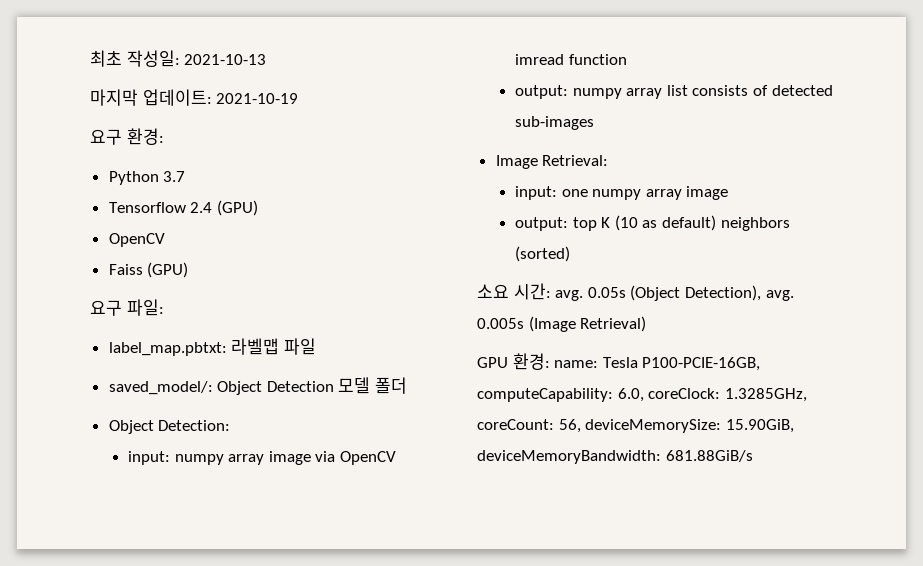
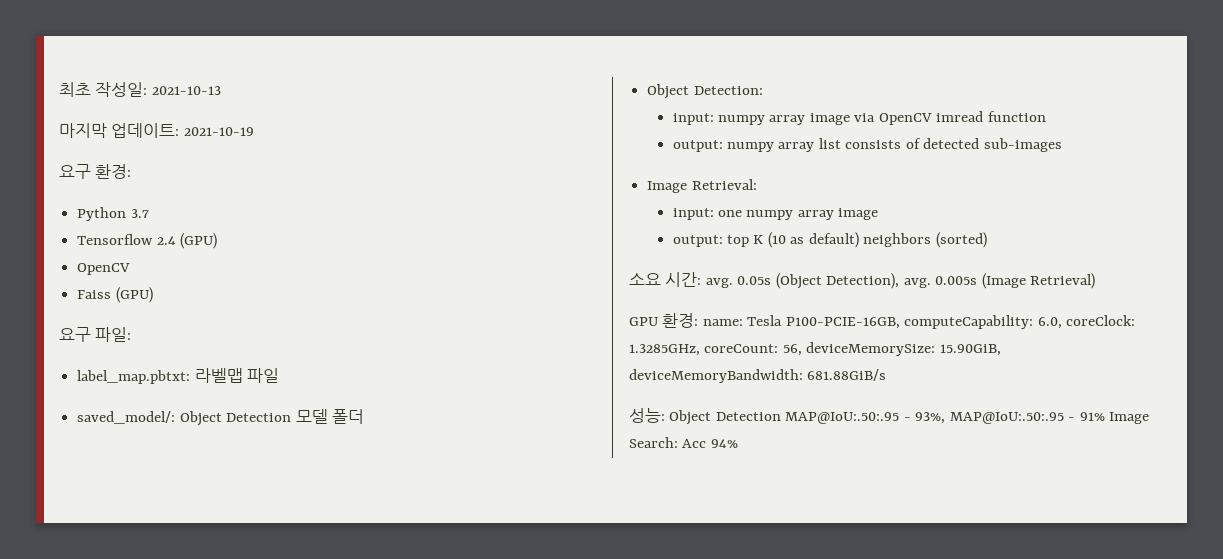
+ 성능: Object Detection MAP@IoU:.50:.95 - 93%, MAP@IoU:.50:.95 - 91% Image Search: Acc 94%

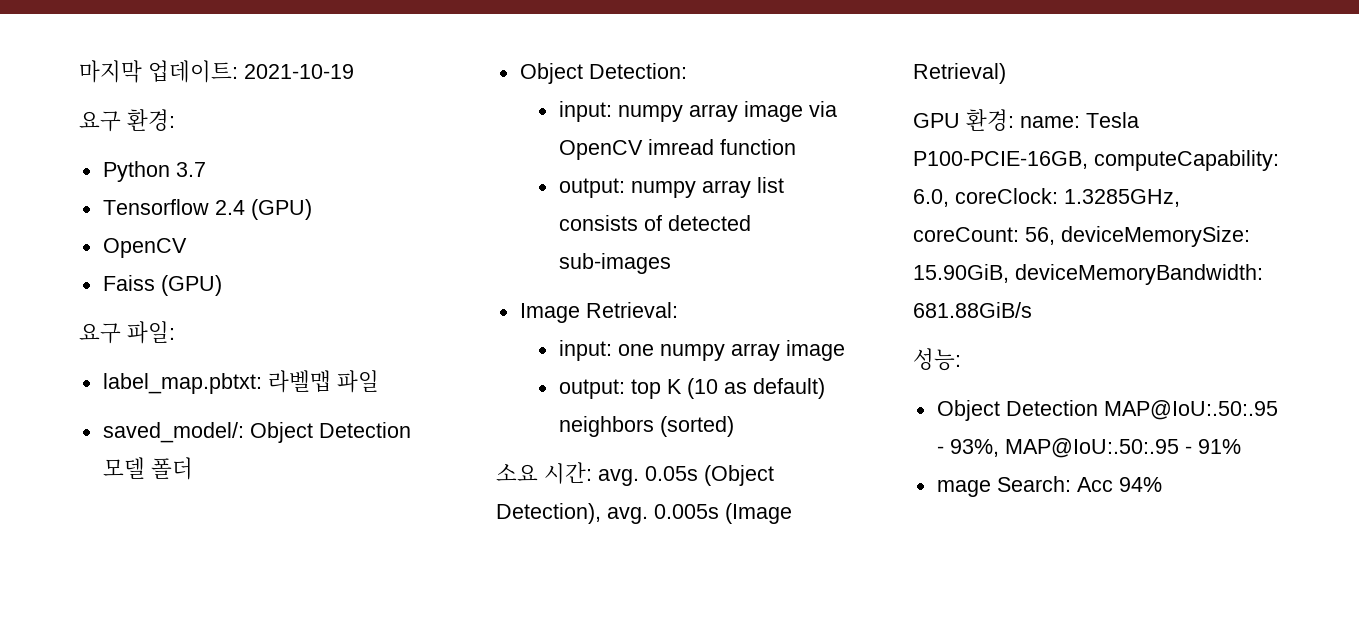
- 최초 작성일: 2021-10-13
- 성능: Object Detection MAP@IoU:.50:.95 - 93%, MAP@IoU:.50:.95 - 91% Image Search: Acc 94%
+ 성능:
+ Object Detection MAP@IoU:.50:.95 - 93%, MAP@IoU:.50:.95 - 91%
+ mage Search: Acc 94%

